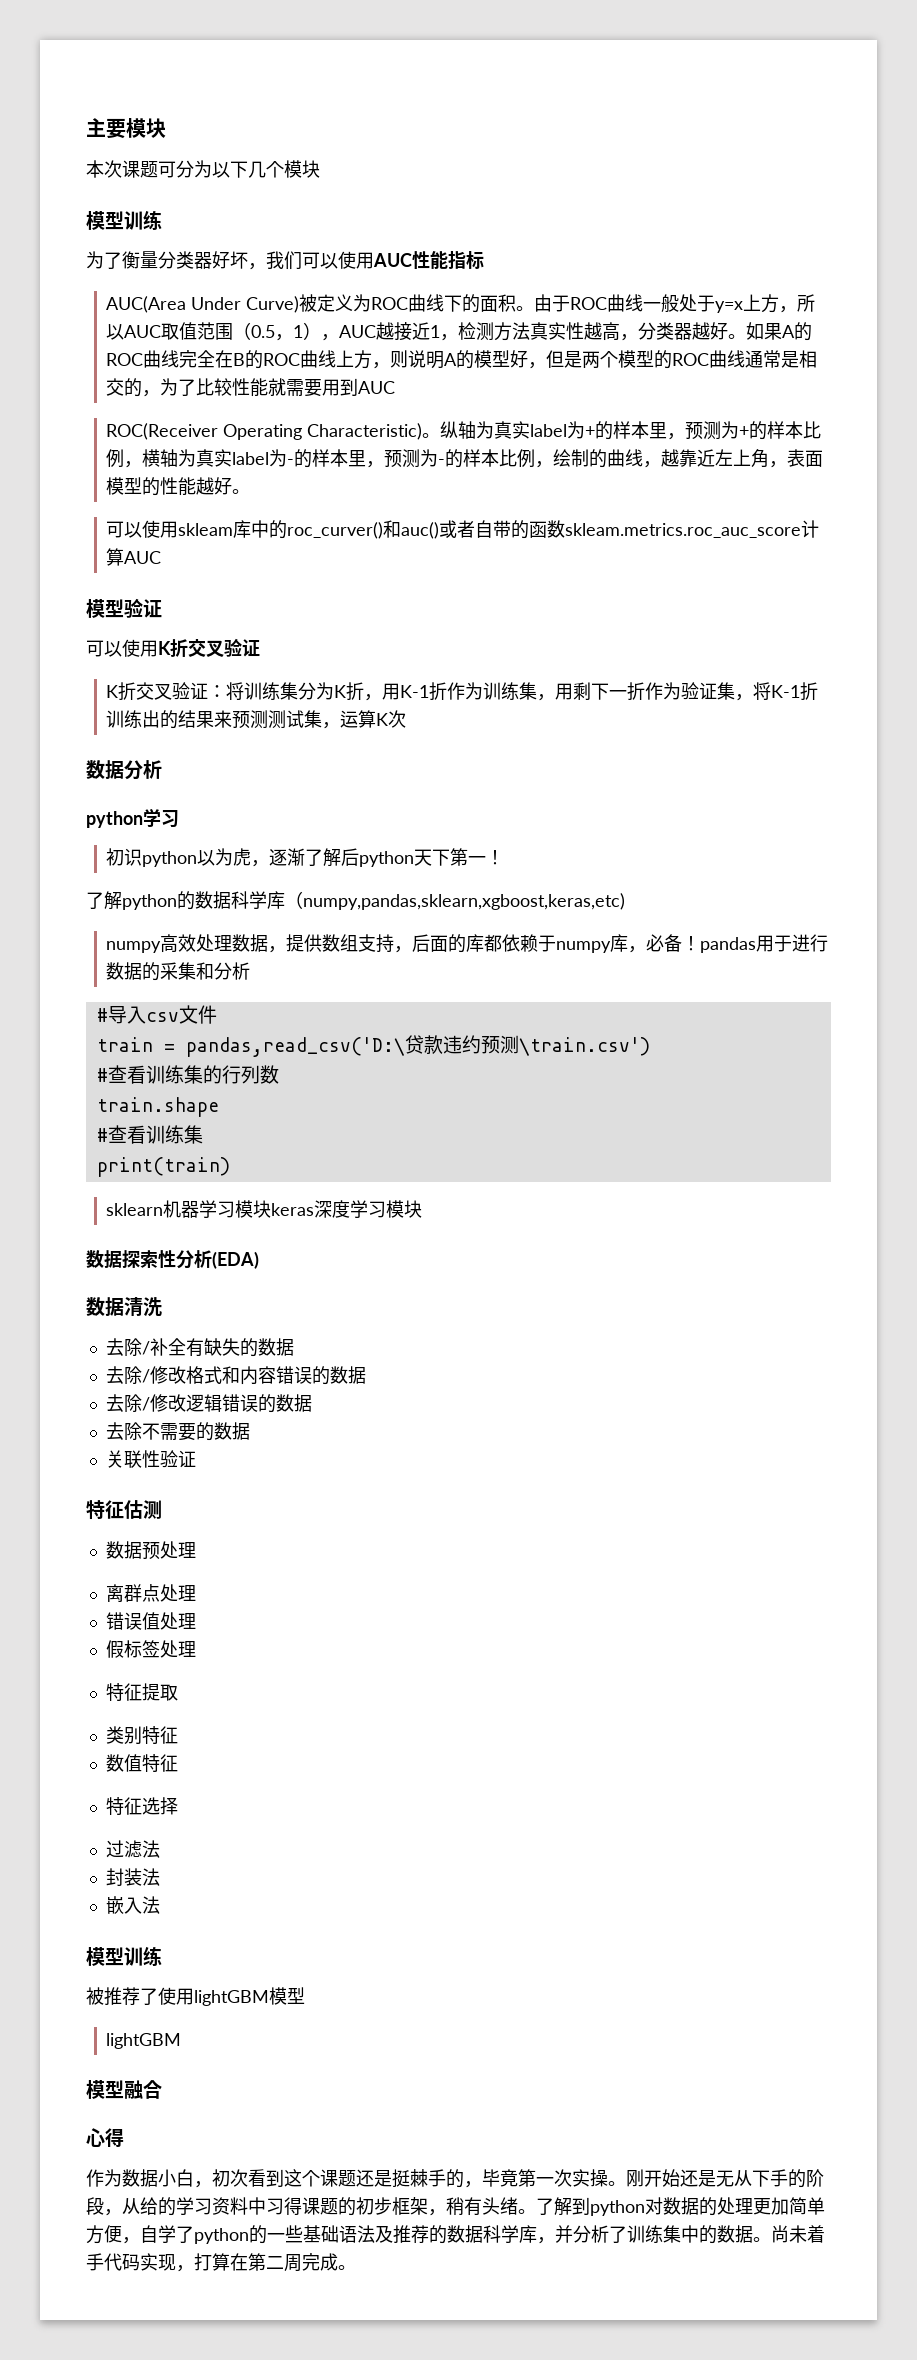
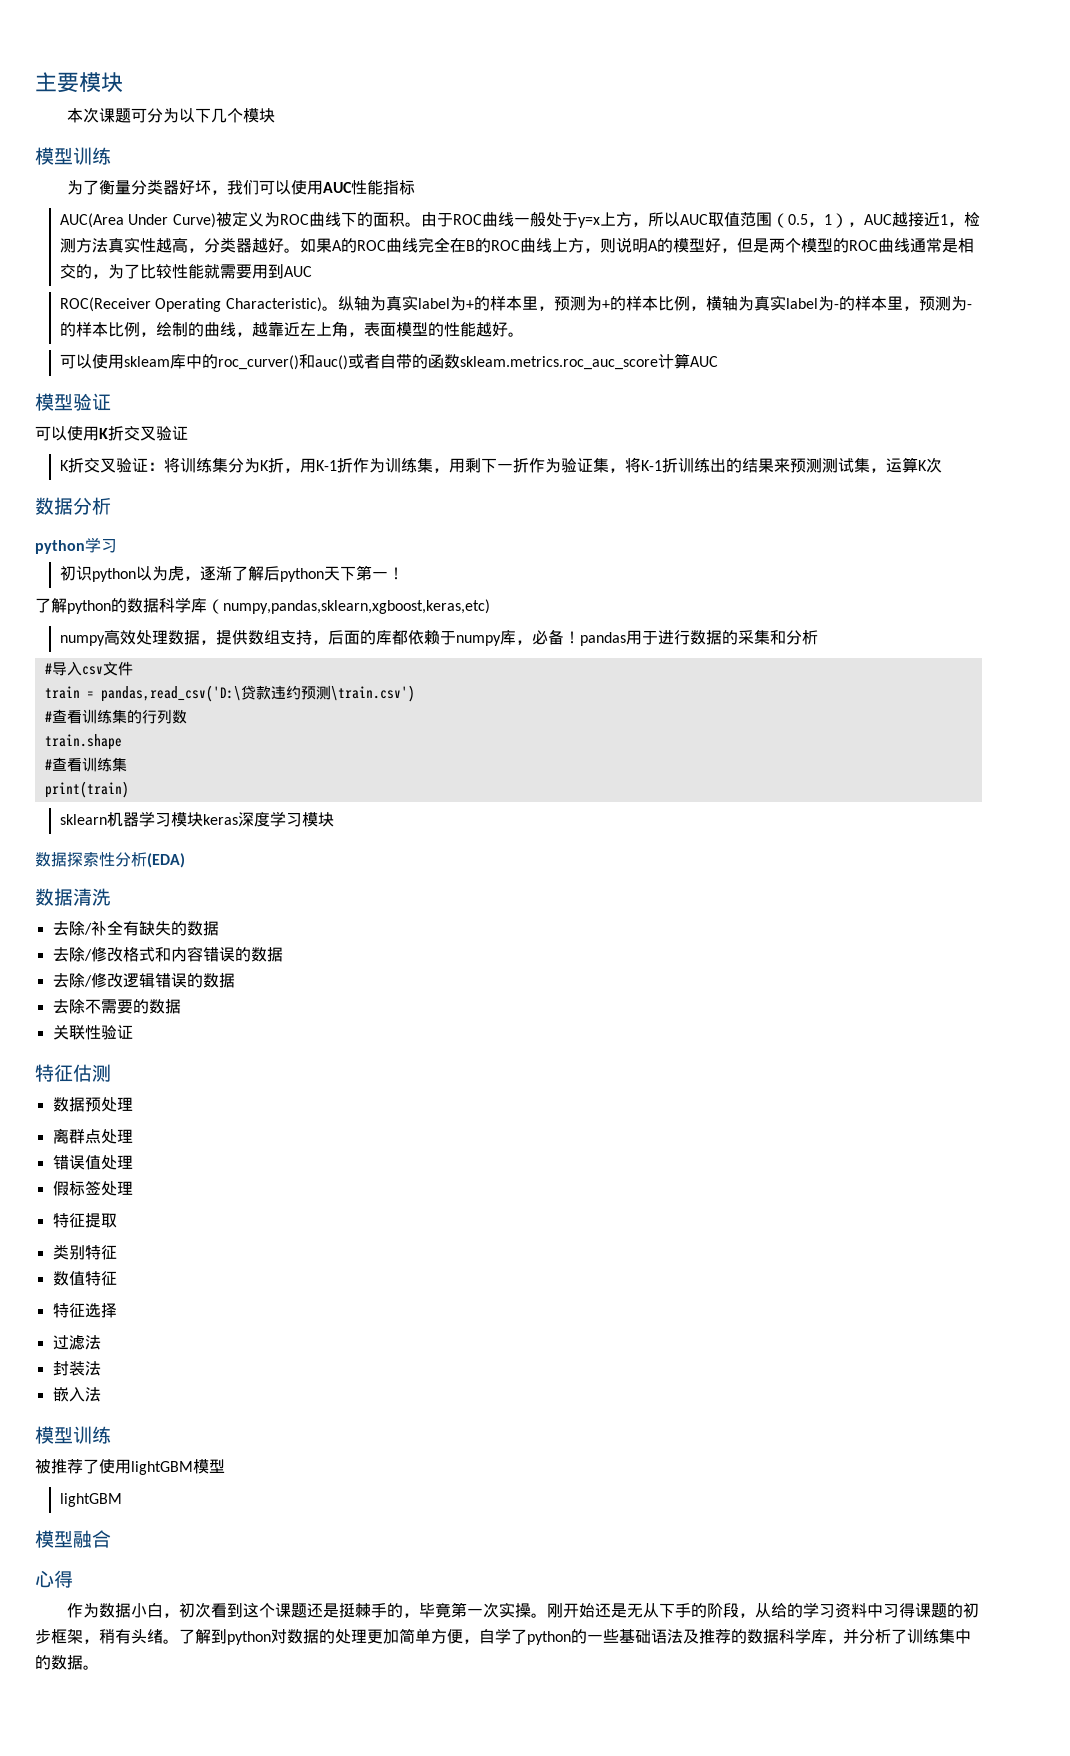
- 尚未着手代码实现，打算在第二周完成。

